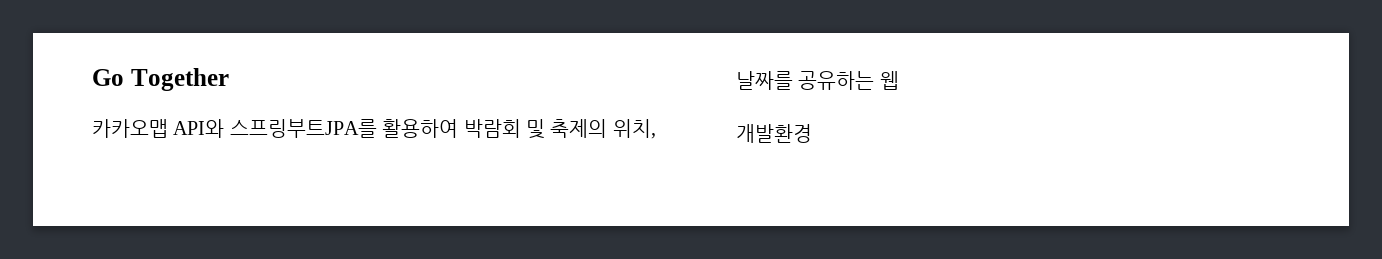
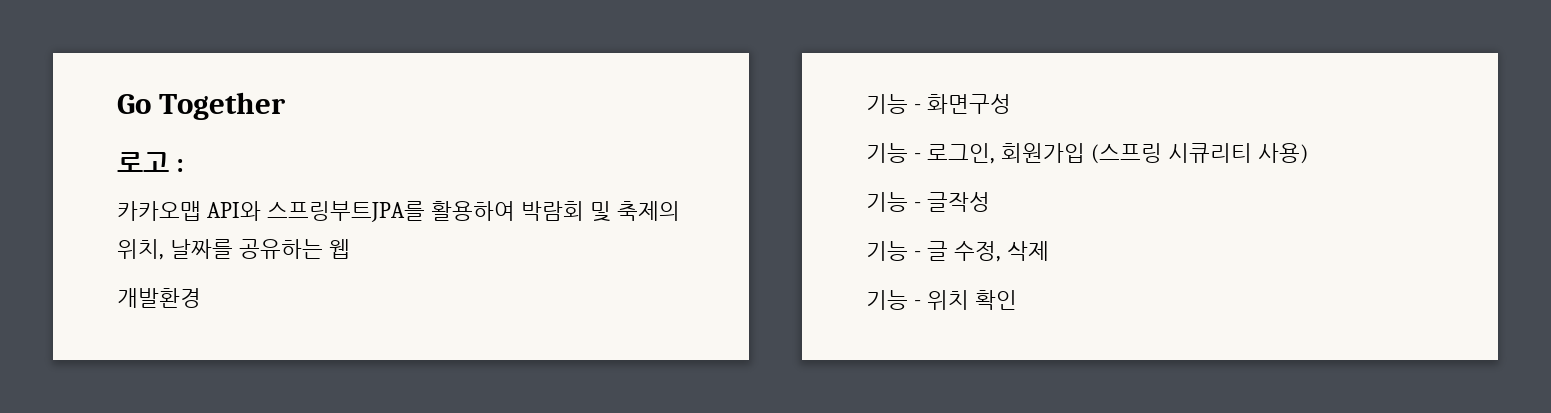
+ 로고 :
+ 기능 - 화면구성
+ 기능 - 로그인, 회원가입 (스프링 시큐리티 사용)
+ 기능 - 글작성
+ 기능 - 글 수정, 삭제
+ 기능 - 위치 확인

